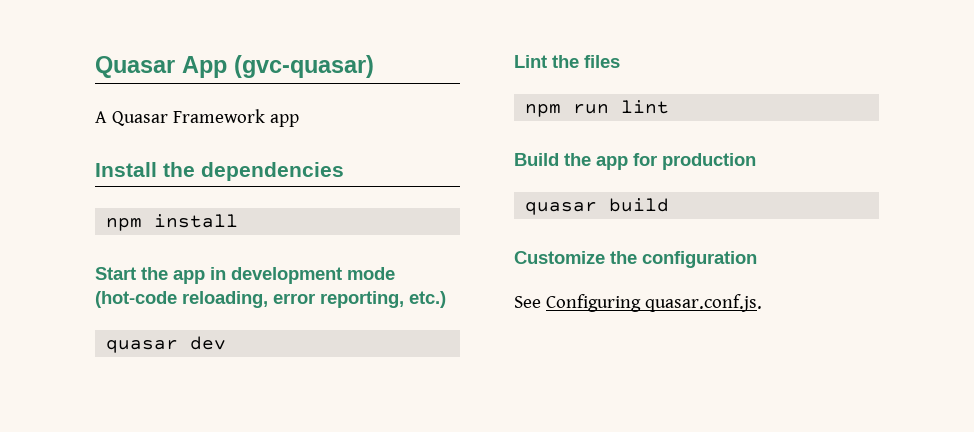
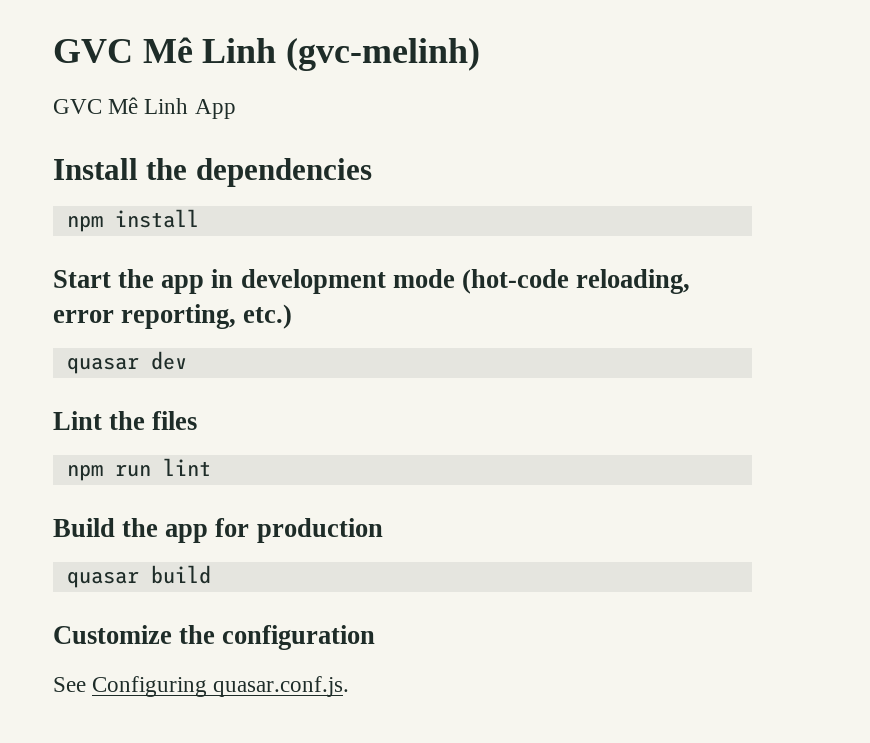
- Quasar App (gvc-quasar)
- A Quasar Framework app
+ GVC Mê Linh (gvc-melinh)
+ GVC Mê Linh App

